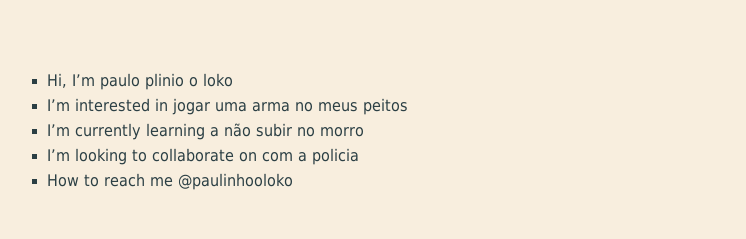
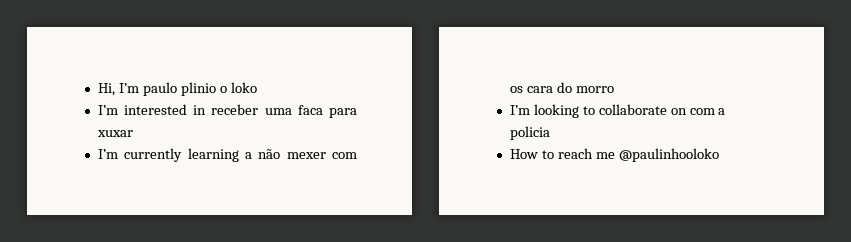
- I’m interested in jogar uma arma no meus peitos
+ I’m interested in receber uma faca para xuxar
- I’m currently learning a não subir no morro
+ I’m currently learning a não mexer com os cara do morro

